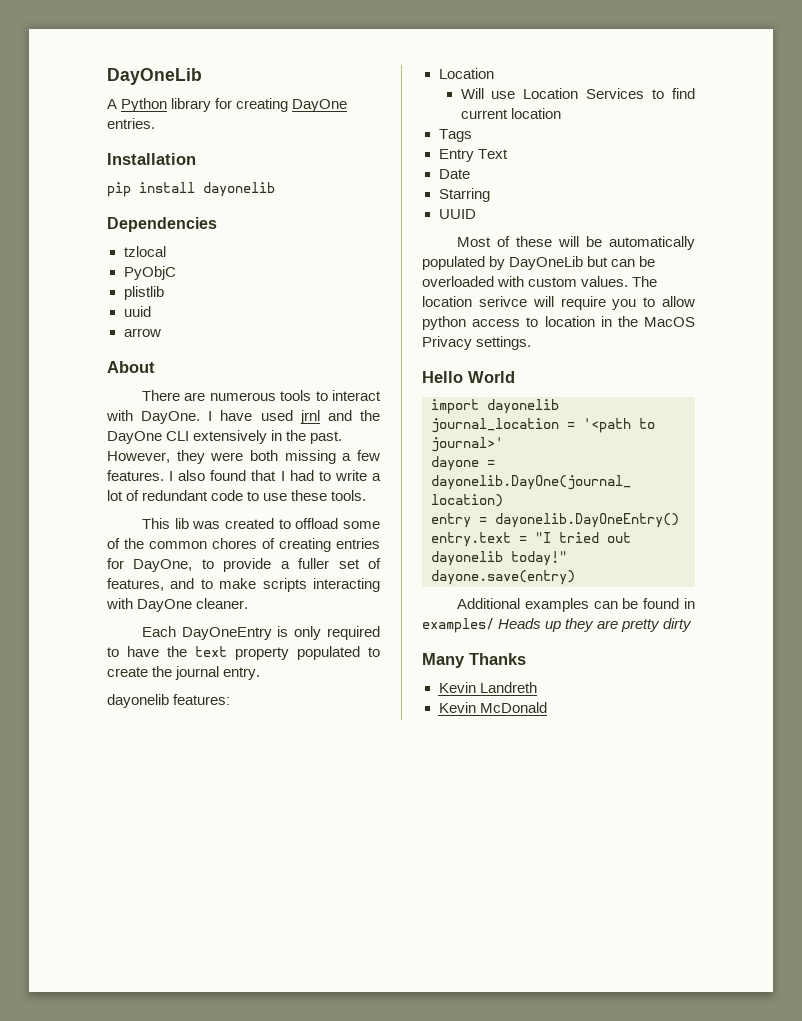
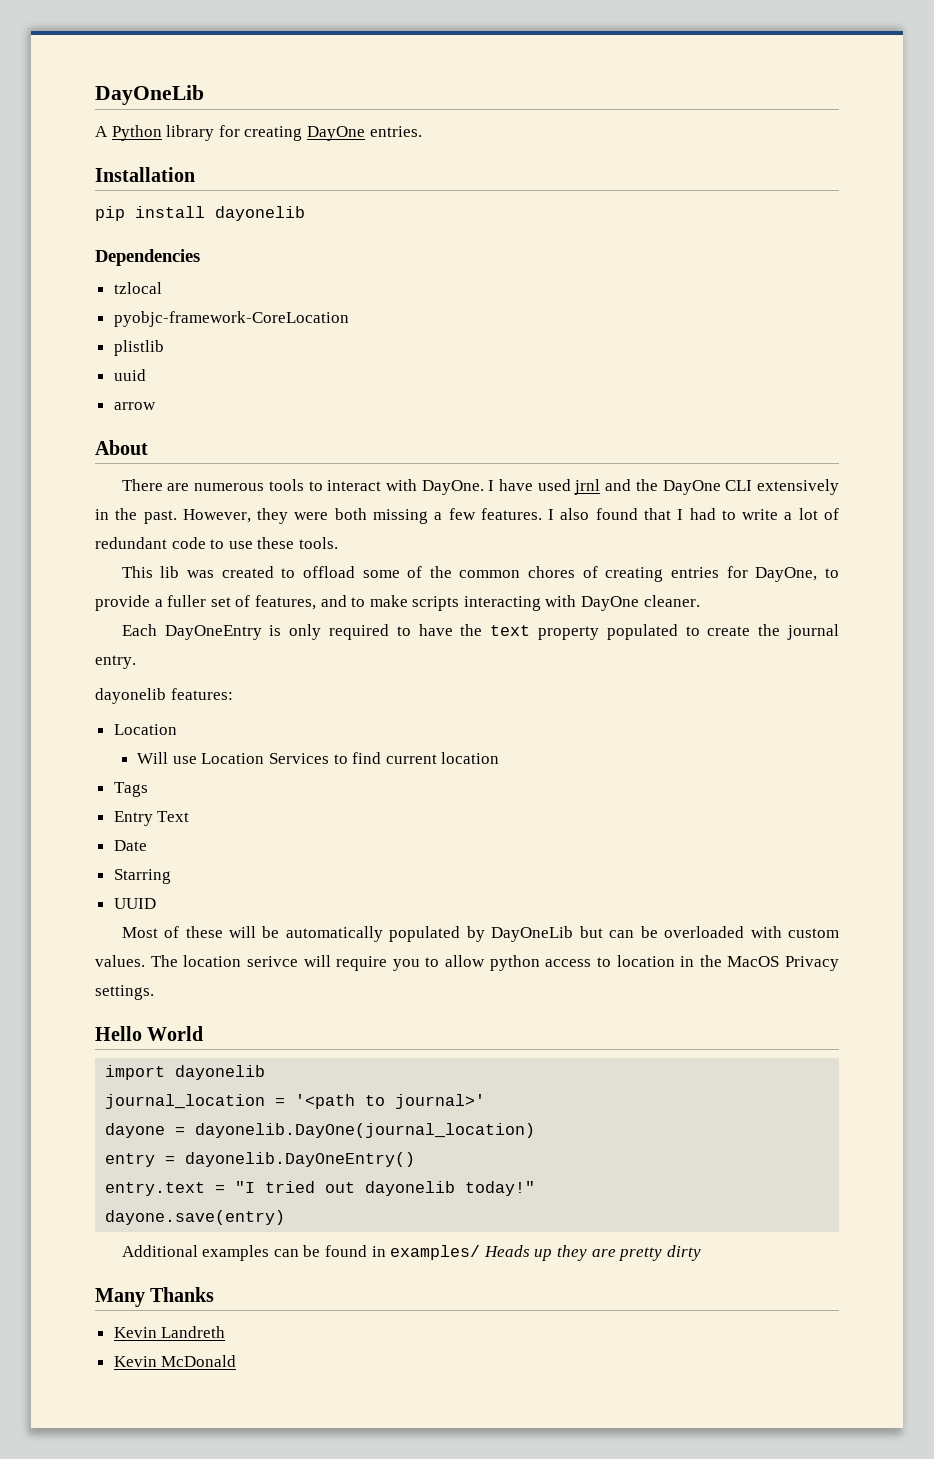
- PyObjC
+ pyobjc-framework-CoreLocation

